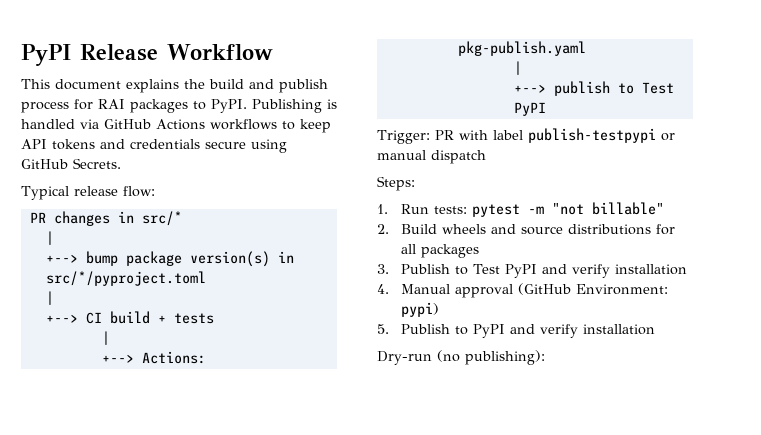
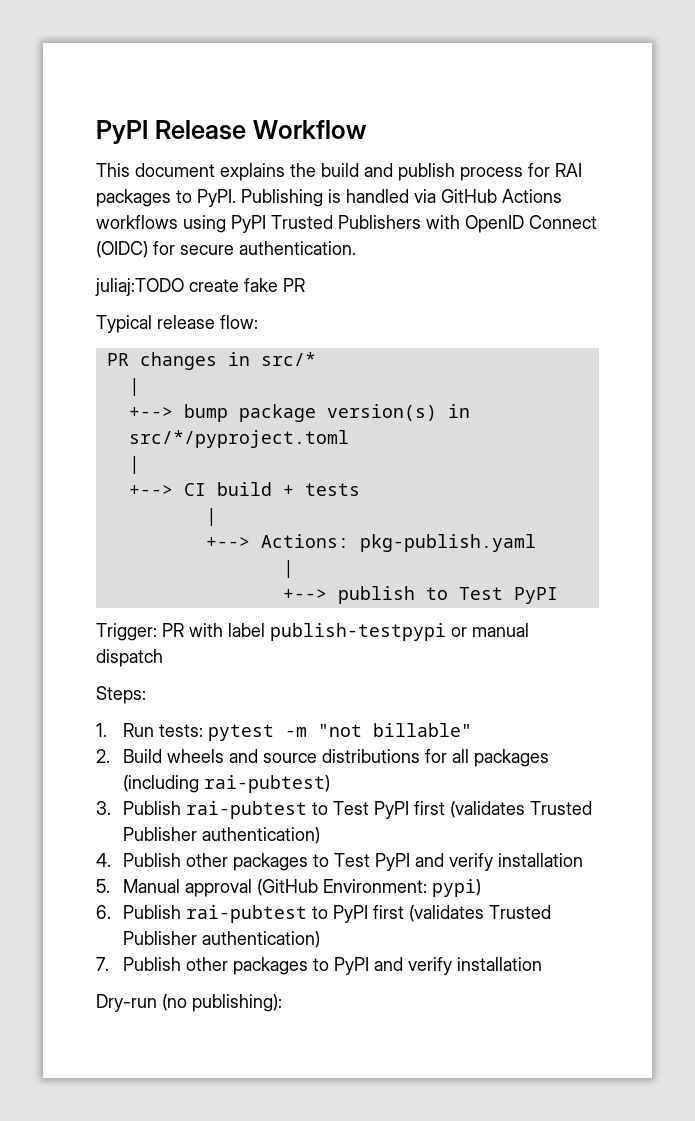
- Publishing is handled via GitHub Actions workflows to keep API tokens and credentials secure using GitHub Secrets.
+ Publishing is handled via GitHub Actions workflows using PyPI Trusted Publishers with OpenID Connect (OIDC) for secure authentication.
+ juliaj:TODO create fake PR
- 2. Build wheels and source distributions for all packages
+ 2. Build wheels and source distributions for all packages (including rai-pubtest)
- 3. Publish to Test PyPI and verify installation
+ 3. Publish rai-pubtest to Test PyPI first (validates Trusted Publisher authentication)
+ 4. Publish other packages to Test PyPI and verify installation
- 4. Manual approval (GitHub Environment: pypi)
+ 5. Manual approval (GitHub Environment: pypi)
- 5. Publish to PyPI and verify installation
+ 6. Publish rai-pubtest to PyPI first (validates Trusted Publisher authentication)
+ 7. Publish other packages to PyPI and verify installation

